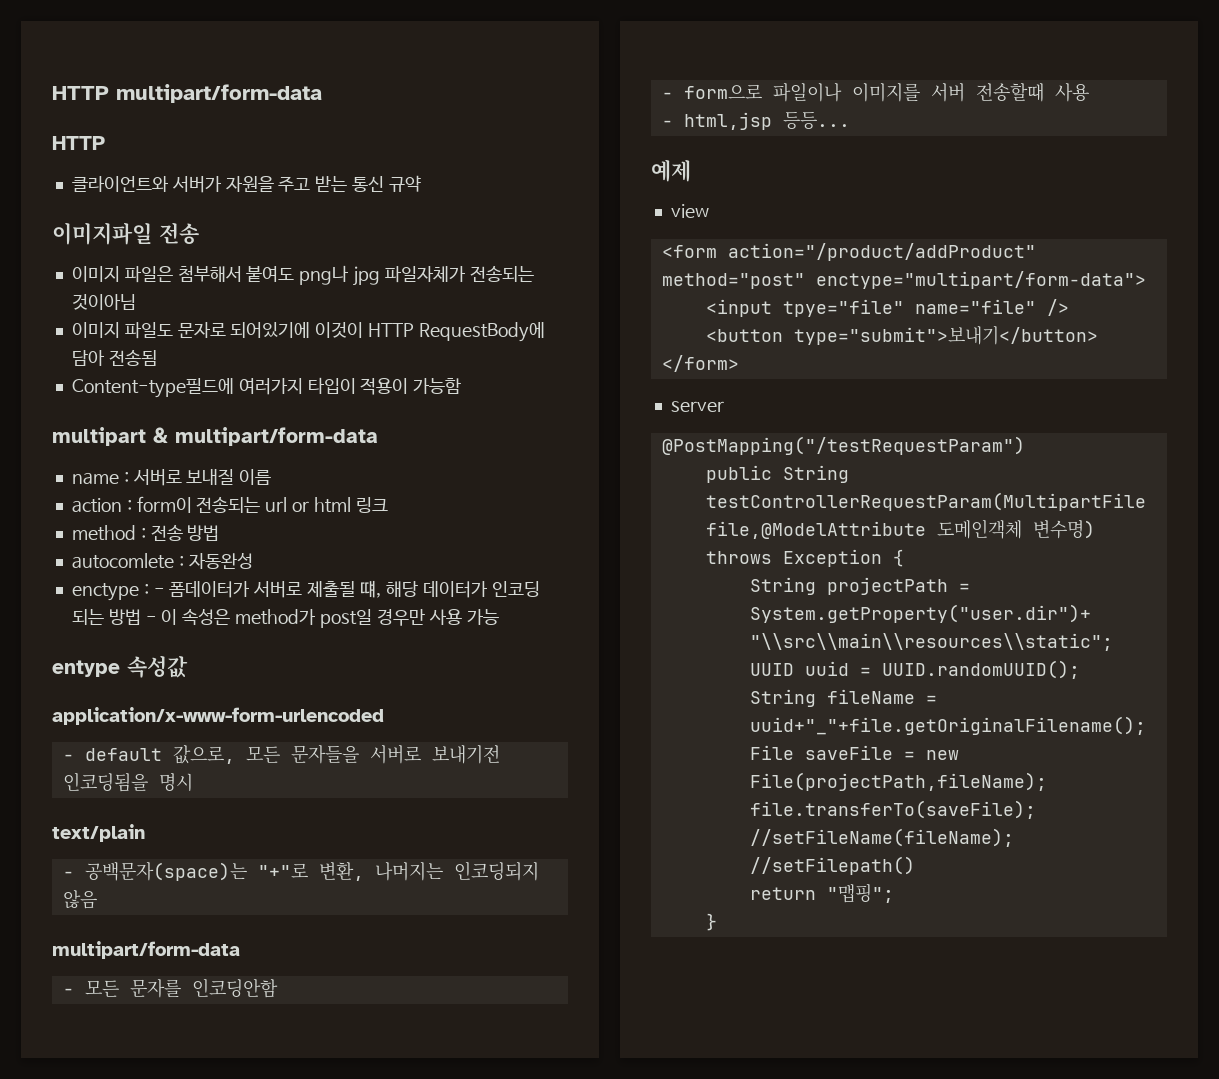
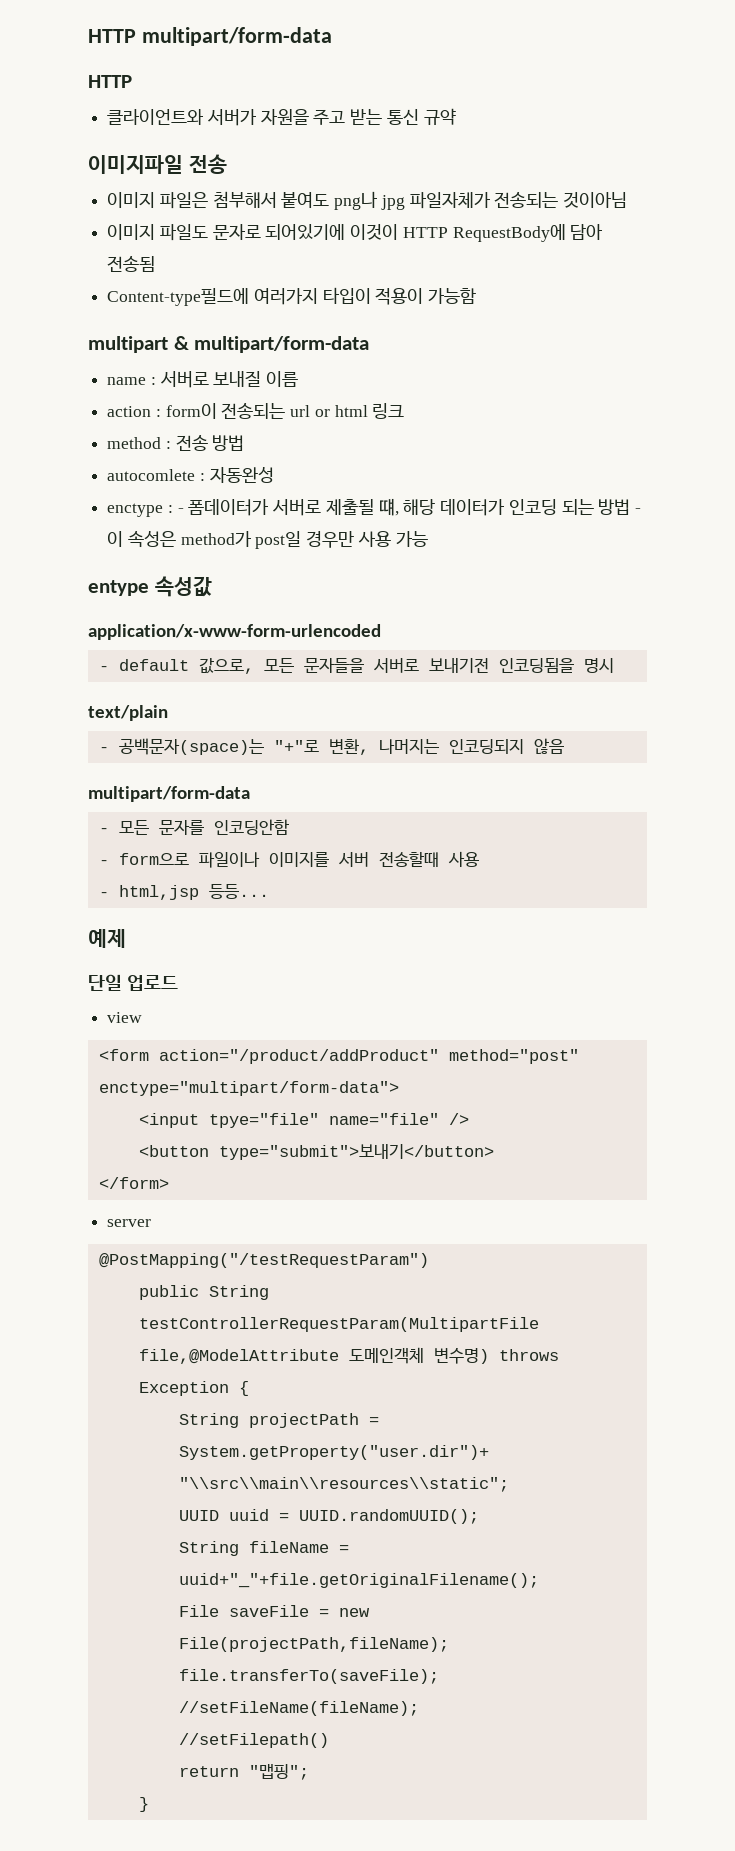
+ 단일 업로드

